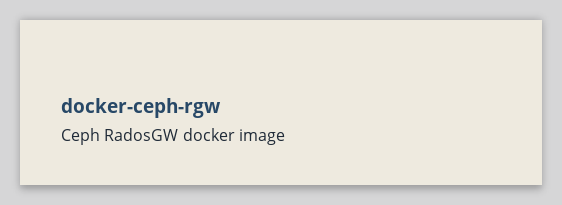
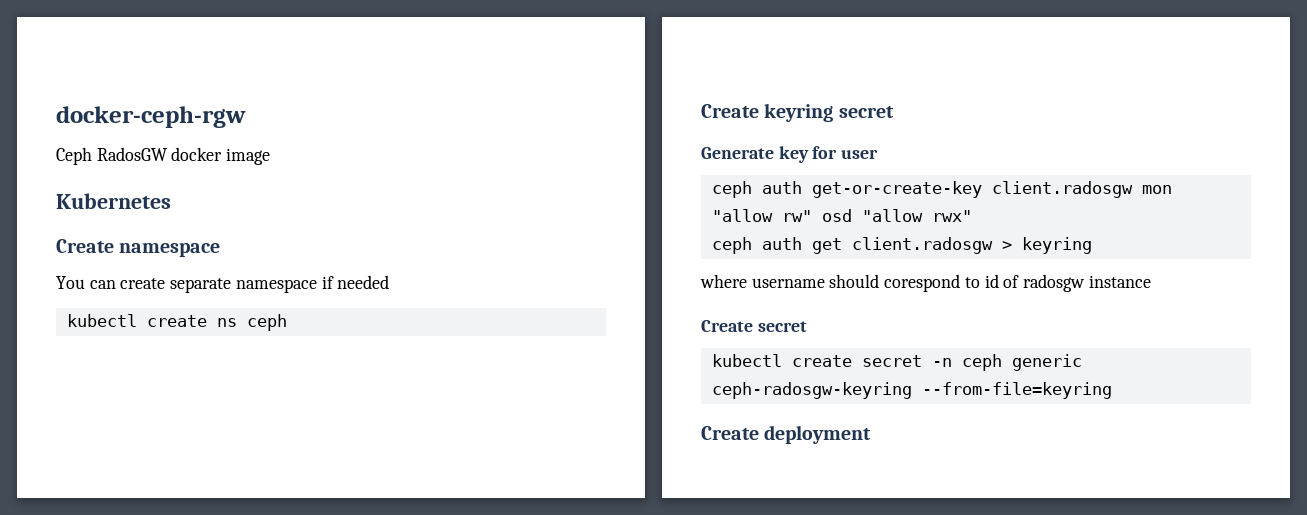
+ Kubernetes
+ Create namespace
+ You can create separate namespace if needed
+ kubectl create ns ceph
+ Create keyring secret
+ Generate key for user
+ ceph auth get-or-create-key client.radosgw mon "allow rw" osd "allow rwx"
+ ceph auth get client.radosgw > keyring
+ where username should corespond to id of radosgw instance
+ Create secret
+ kubectl create secret -n ceph generic ceph-radosgw-keyring --from-file=keyring
+ Create deployment

